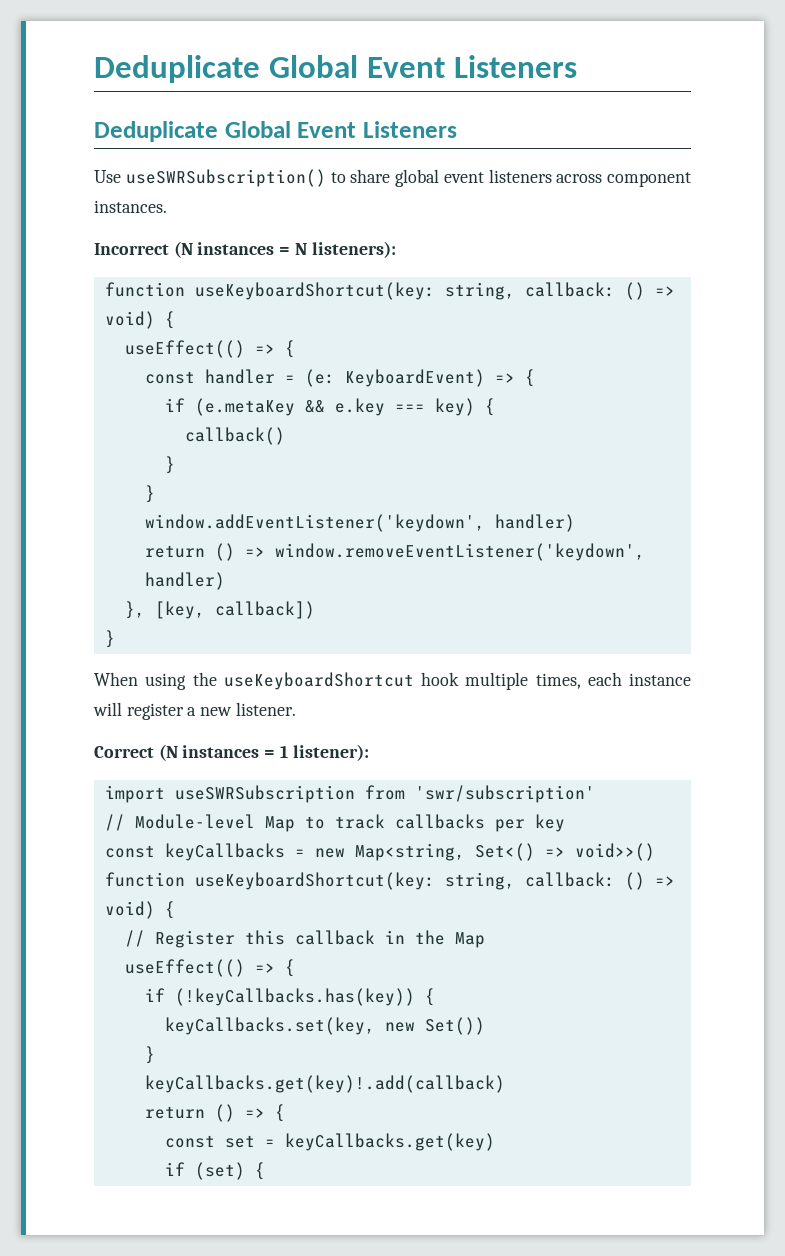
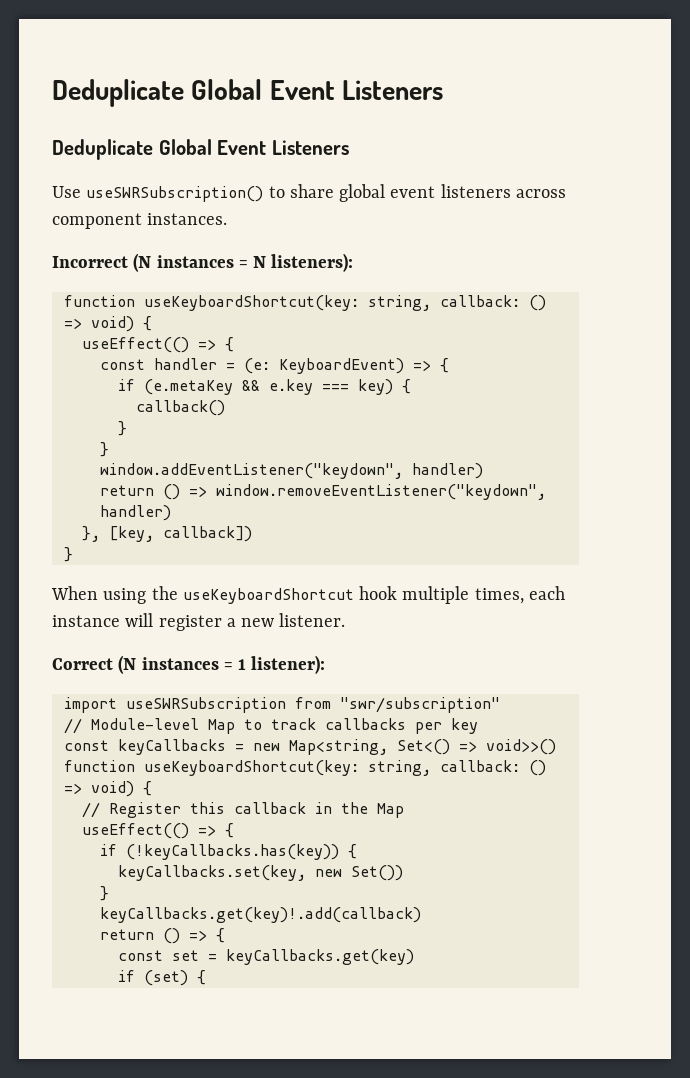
- window.addEventListener('keydown', handler)
+ window.addEventListener("keydown", handler)
- return () => window.removeEventListener('keydown', handler)
+ return () => window.removeEventListener("keydown", handler)
- import useSWRSubscription from 'swr/subscription'
+ import useSWRSubscription from "swr/subscription"

